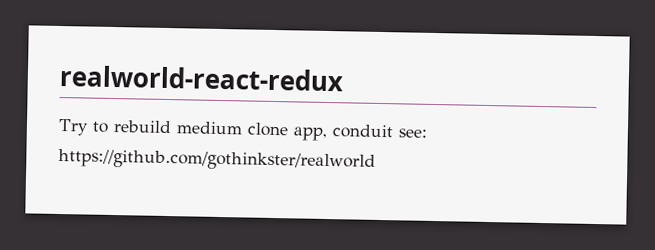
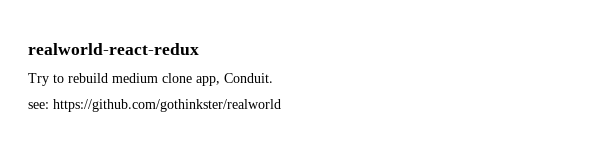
- Try to rebuild medium clone app, conduit see: https://github.com/gothinkster/realworld
+ Try to rebuild medium clone app, Conduit.
+ see: https://github.com/gothinkster/realworld

